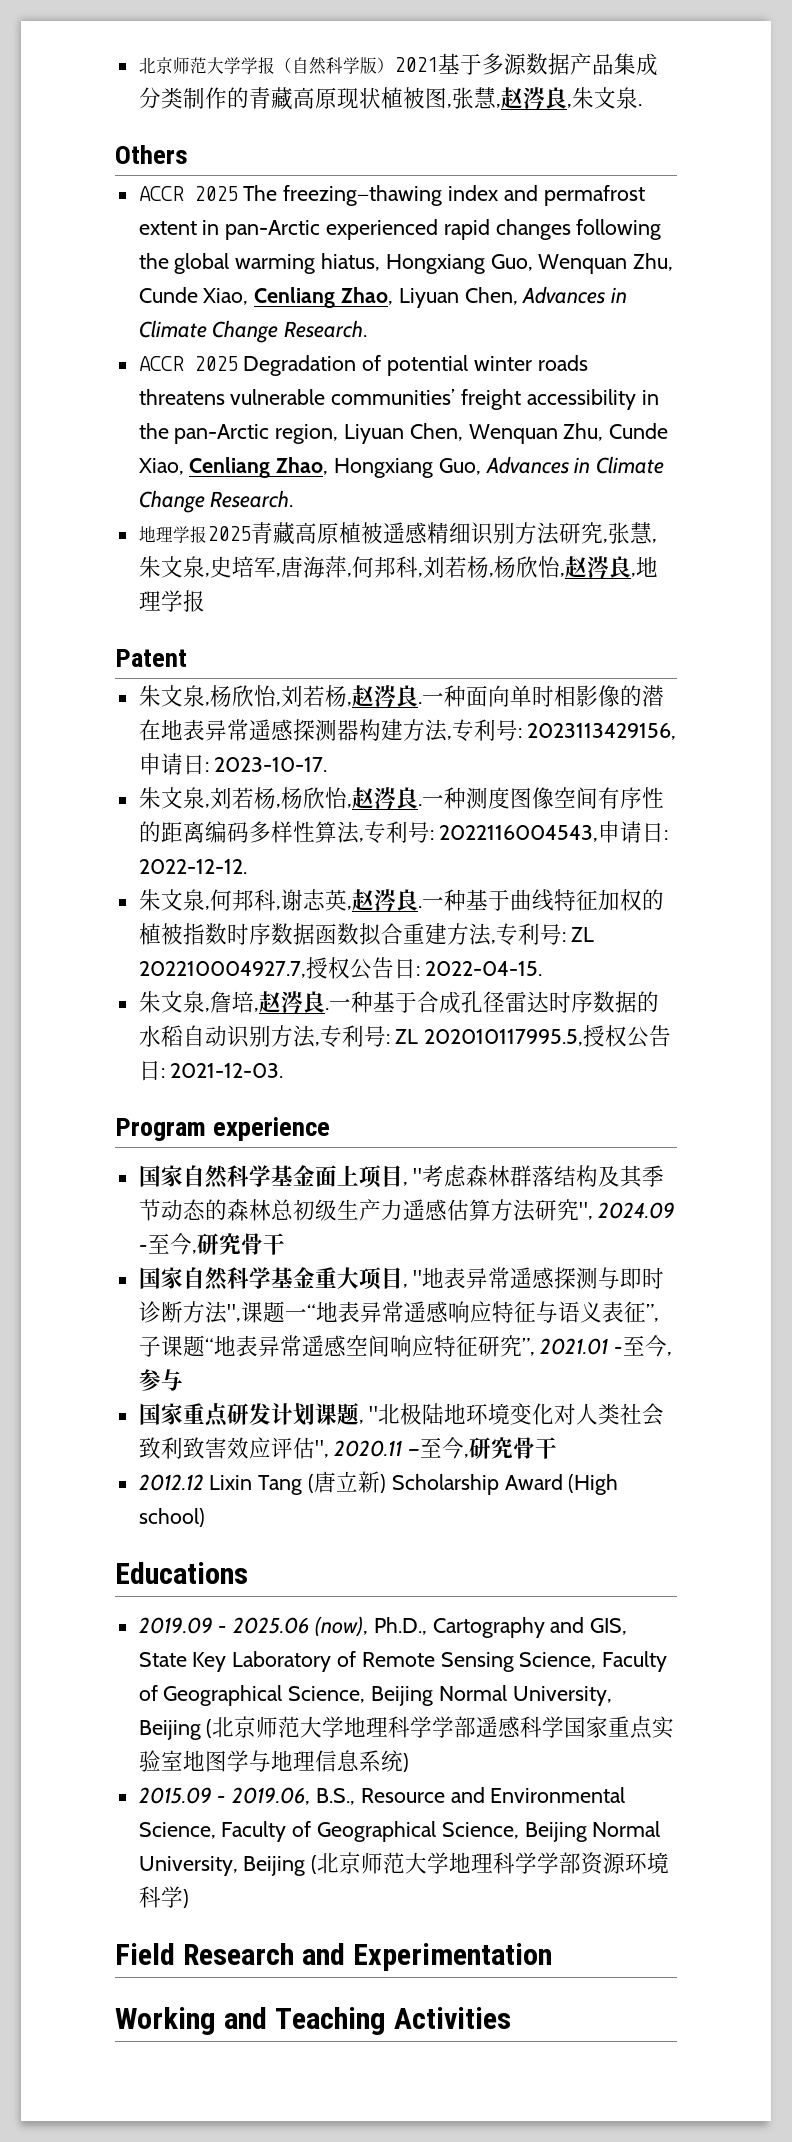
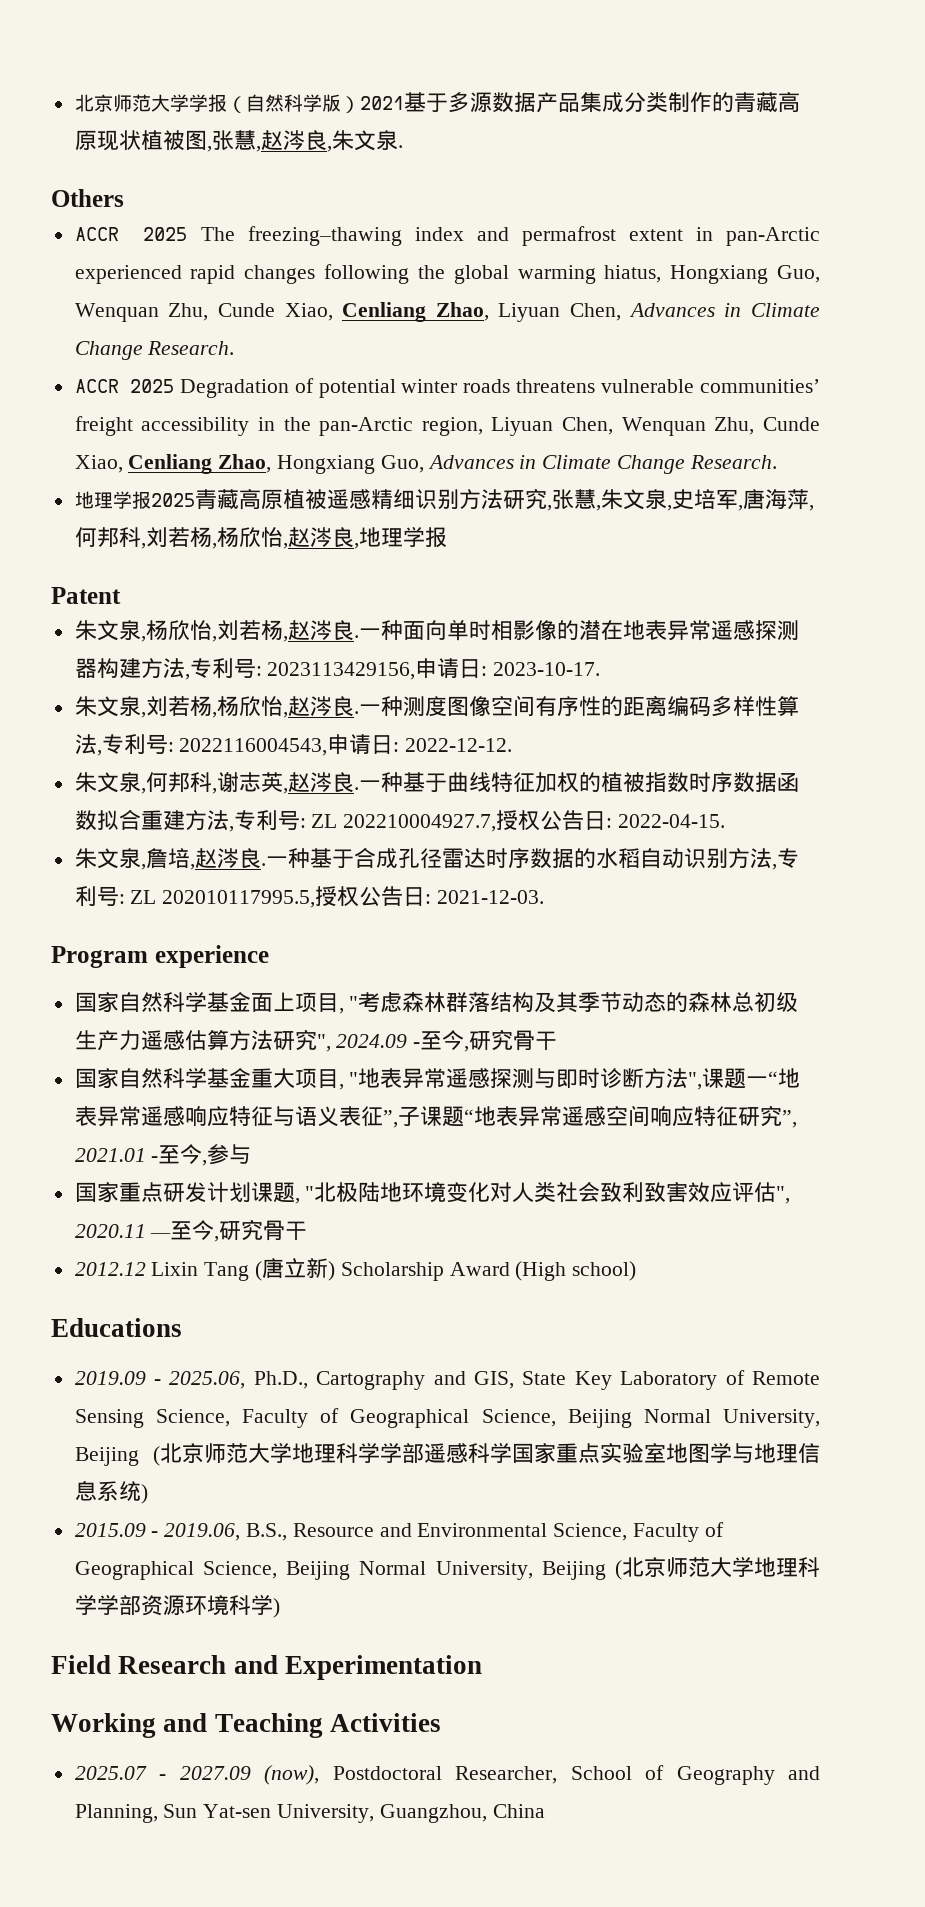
- 2019.09 - 2025.06 (now), Ph.D., Cartography and GIS, State Key Laboratory of Remote Sensing Science, Faculty of Geographical Science, Beijing Normal University, Beijing (北京师范大学地理科学学部遥感科学国家重点实验室地图学与地理信息系统)
+ 2019.09 - 2025.06, Ph.D., Cartography and GIS, State Key Laboratory of Remote Sensing Science, Faculty of Geographical Science, Beijing Normal University, Beijing (北京师范大学地理科学学部遥感科学国家重点实验室地图学与地理信息系统)
+ 2025.07 - 2027.09 (now), Postdoctoral Researcher, School of Geography and Planning, Sun Yat-sen University, Guangzhou, China

